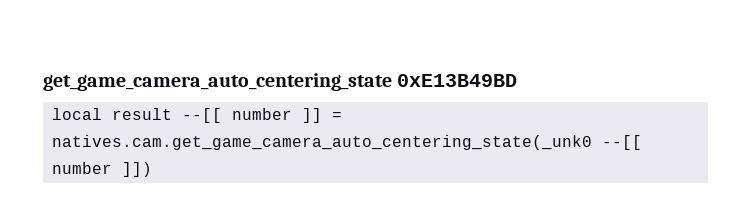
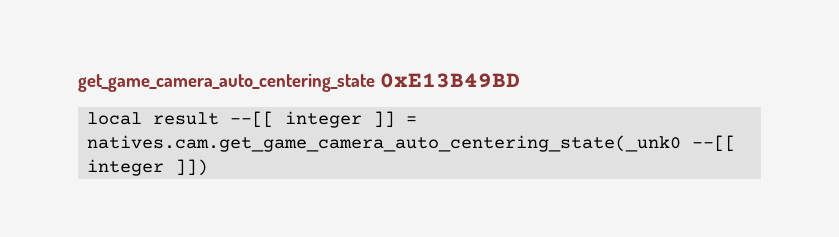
- local result --[[ number ]] = natives.cam.get_game_camera_auto_centering_state(_unk0 --[[ number ]])
+ local result --[[ integer ]] = natives.cam.get_game_camera_auto_centering_state(_unk0 --[[ integer ]])

